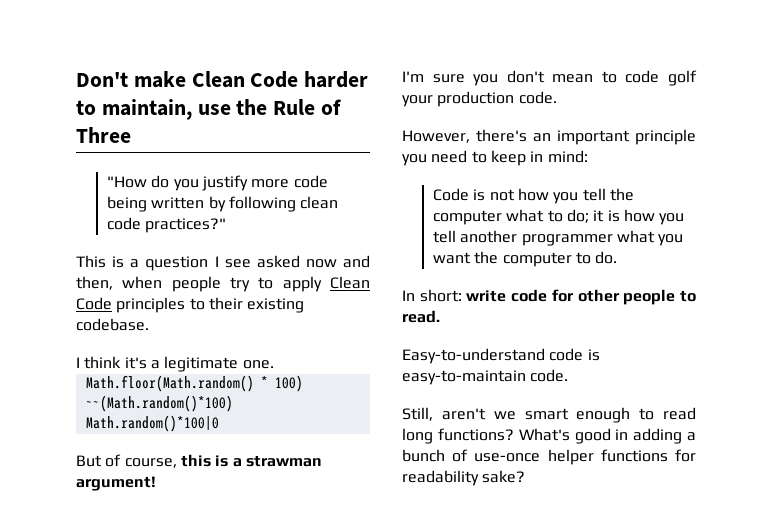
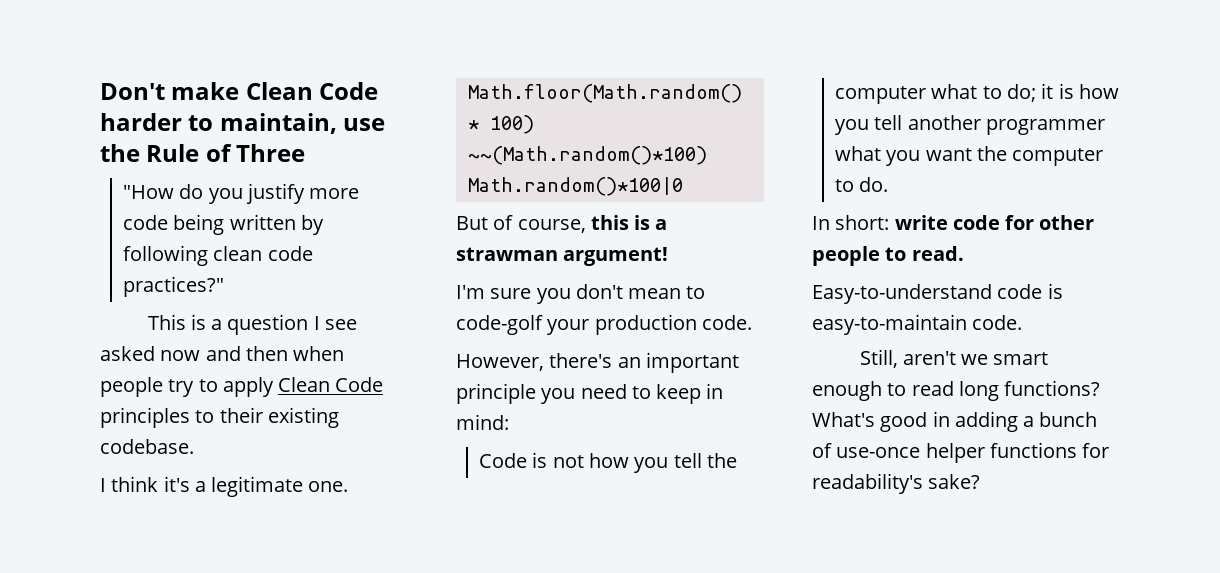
- This is a question I see asked now and then, when people try to apply Clean Code principles to their existing codebase.
+ This is a question I see asked now and then when people try to apply Clean Code principles to their existing codebase.
- I'm sure you don't mean to code golf your production code.
+ I'm sure you don't mean to code-golf your production code.
- What's good in adding a bunch of use-once helper functions for readability sake?
+ What's good in adding a bunch of use-once helper functions for readability's sake?

